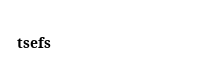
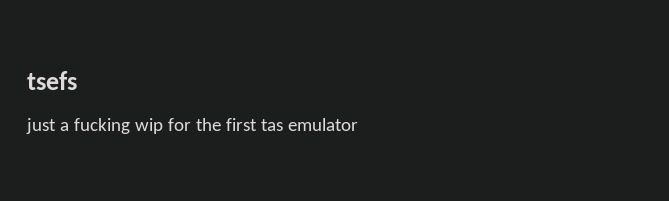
+ just a fucking wip for the first tas emulator

